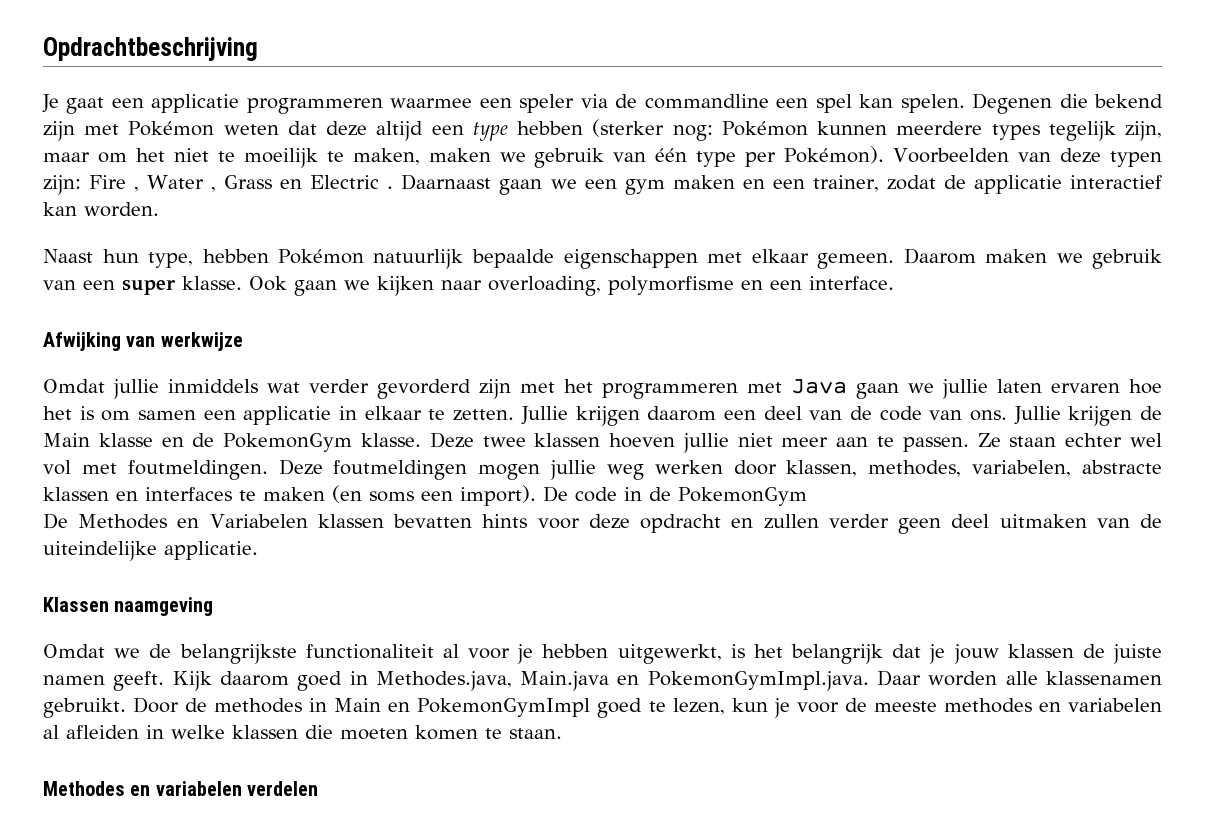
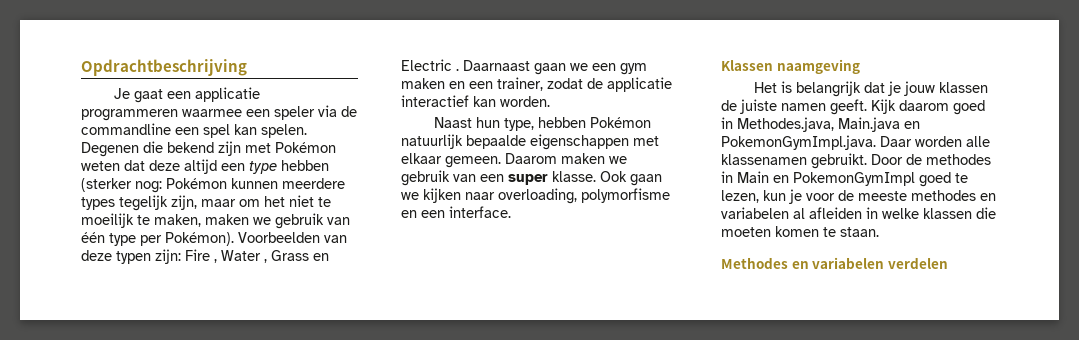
- Afwijking van werkwijze
- Omdat jullie inmiddels wat verder gevorderd zijn met het programmeren met Java gaan we jullie laten ervaren hoe het is om samen een applicatie in elkaar te zetten. Jullie krijgen daarom een deel van de code van ons. Jullie krijgen de Main klasse en de PokemonGym klasse. Deze twee klassen hoeven jullie niet meer aan te passen. Ze staan echter wel vol met foutmeldingen. Deze foutmeldingen mogen jullie weg werken door klassen, methodes, variabelen, abstracte klassen en interfaces te maken (en soms een import). De code in de PokemonGym
- De Methodes en Variabelen klassen bevatten hints voor deze opdracht en zullen verder geen deel uitmaken van de uiteindelijke applicatie.
  Klassen naamgeving
- Omdat we de belangrijkste functionaliteit al voor je hebben uitgewerkt, is het belangrijk dat je jouw klassen de juiste namen geeft.
+ Het is belangrijk dat je jouw klassen de juiste namen geeft.

